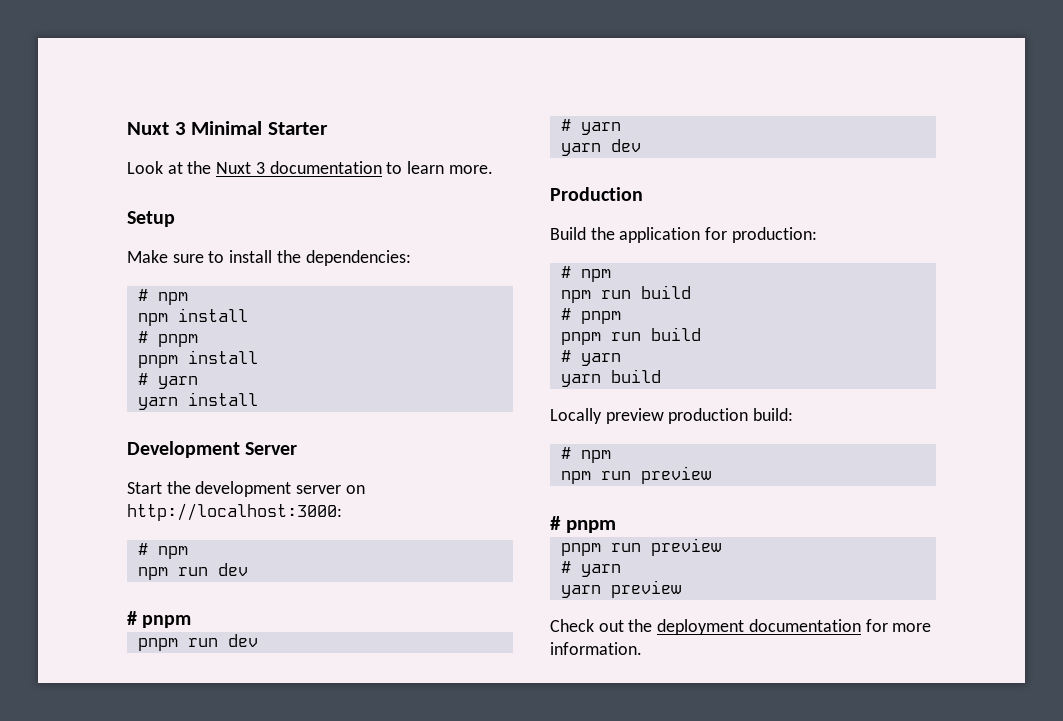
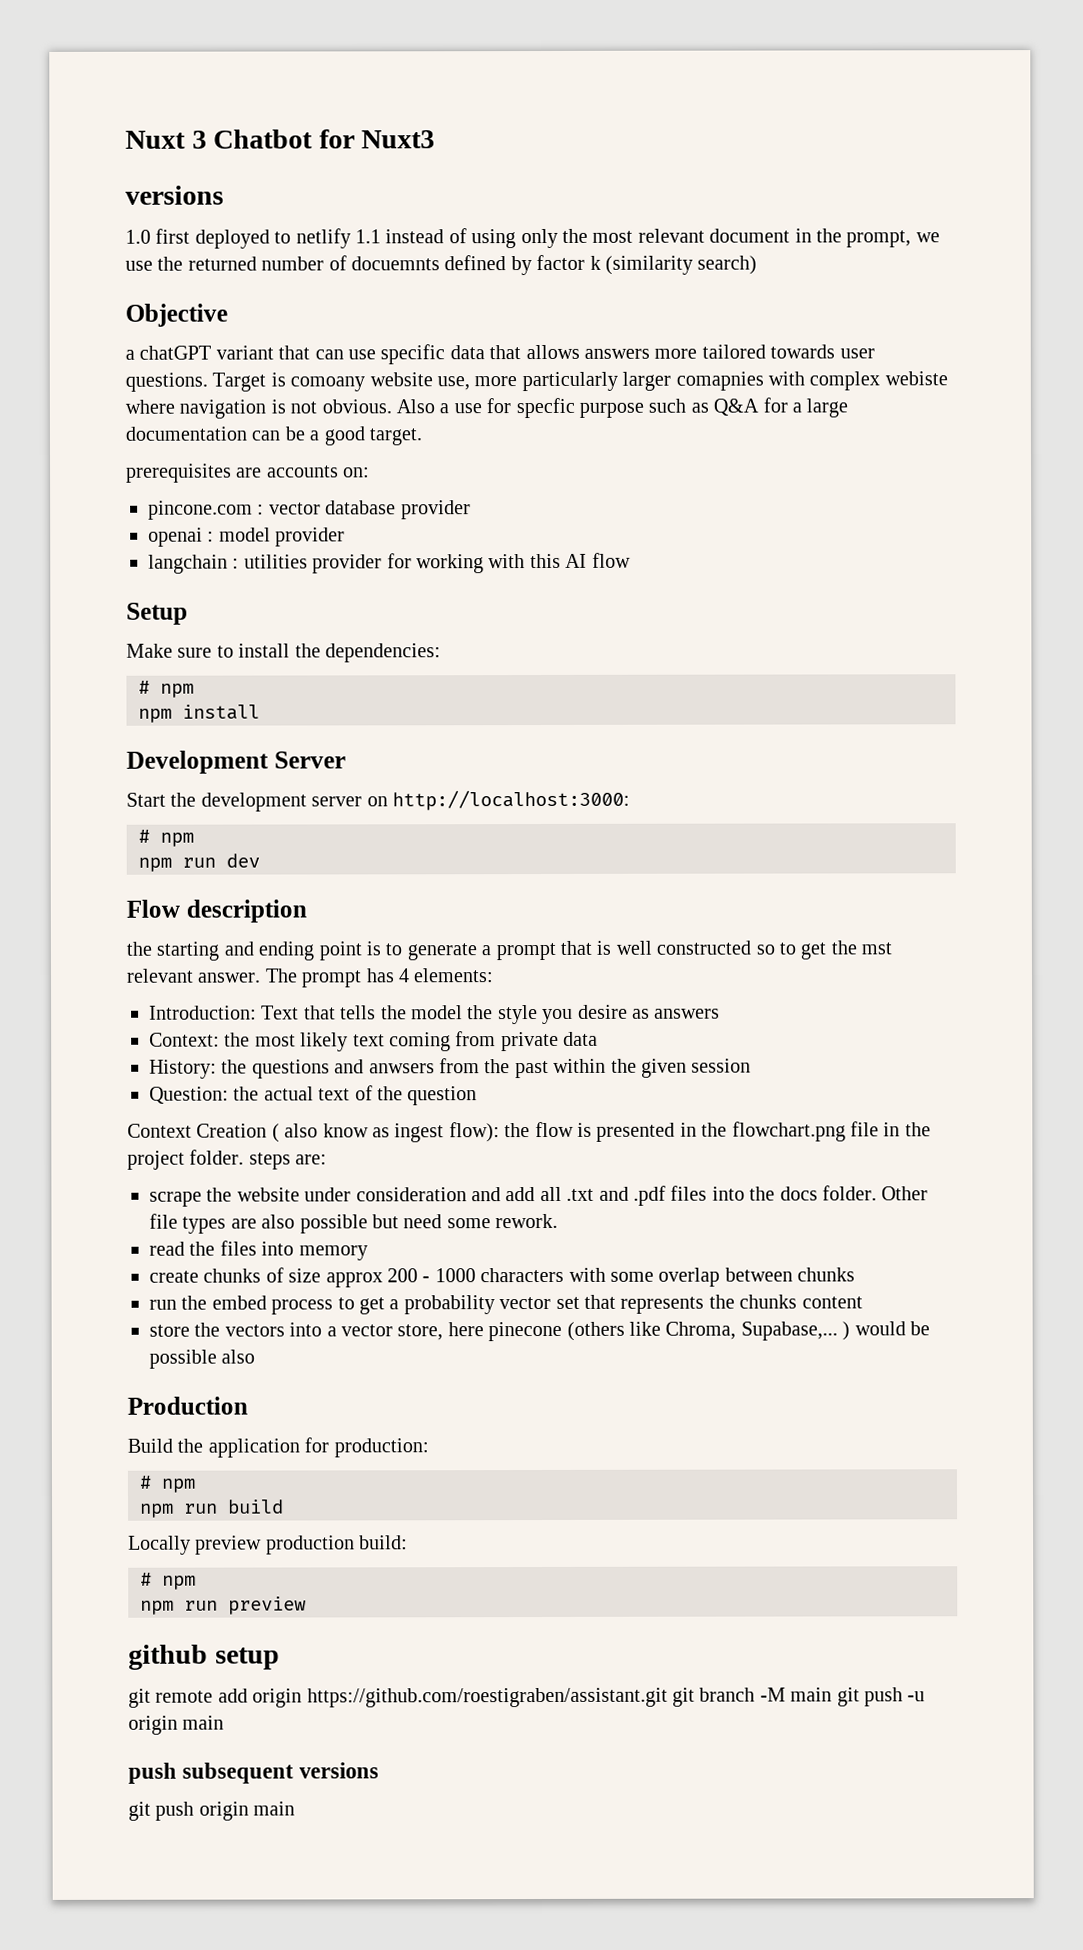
- Nuxt 3 Minimal Starter
- Look at the Nuxt 3 documentation to learn more.
+ Nuxt 3 Chatbot for Nuxt3
+ versions
+ 1.0 first deployed to netlify 1.1 instead of using only the most relevant document in the prompt, we use the returned number of docuemnts defined by factor k (similarity search)
+ Objective
+ a chatGPT variant that can use specific data that allows answers more tailored towards user questions. Target is comoany website use, more particularly larger comapnies with complex webiste where navigation is not obvious. Also a use for specfic purpose such as Q&A for a large documentation can be a good target.
+ prerequisites are accounts on:
+ pincone.com : vector database provider
+ openai : model provider
+ langchain : utilities provider for working with this AI flow
  npm install
- # pnpm
- pnpm install
- # yarn
- yarn install
  npm run dev
- # pnpm
- pnpm run dev
- # yarn
- yarn dev
+ Flow description
+ the starting and ending point is to generate a prompt that is well constructed so to get the mst relevant answer. The prompt has 4 elements:
+ Introduction: Text that tells the model the style you desire as answers
+ Context: the most likely text coming from private data
+ History: the questions and anwsers from the past within the given session
+ Question: the actual text of the question
+ Context Creation ( also know as ingest flow): the flow is presented in the flowchart.png file in the project folder. steps are:
+ scrape the website under consideration and add all .txt and .pdf files into the docs folder. Other file types are also possible but need some rework.
+ read the files into memory
+ create chunks of size approx 200 - 1000 characters with some overlap between chunks
+ run the embed process to get a probability vector set that represents the chunks content
+ store the vectors into a vector store, here pinecone (others like Chroma, Supabase,... ) would be possible also
  npm run build
- # pnpm
- pnpm run build
- # yarn
- yarn build
  npm run preview
- # pnpm
- pnpm run preview
- # yarn
- yarn preview
- Check out the deployment documentation for more information.
+ github setup
+ git remote add origin https://github.com/roestigraben/assistant.git git branch -M main git push -u origin main
+ push subsequent versions
+ git push origin main

